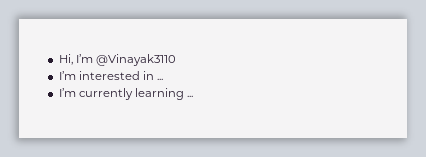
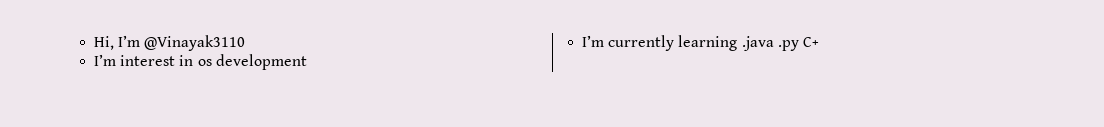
- I’m interested in ...
+ I’m interest in os development
- I’m currently learning ...
+ I’m currently learning .java .py C+

